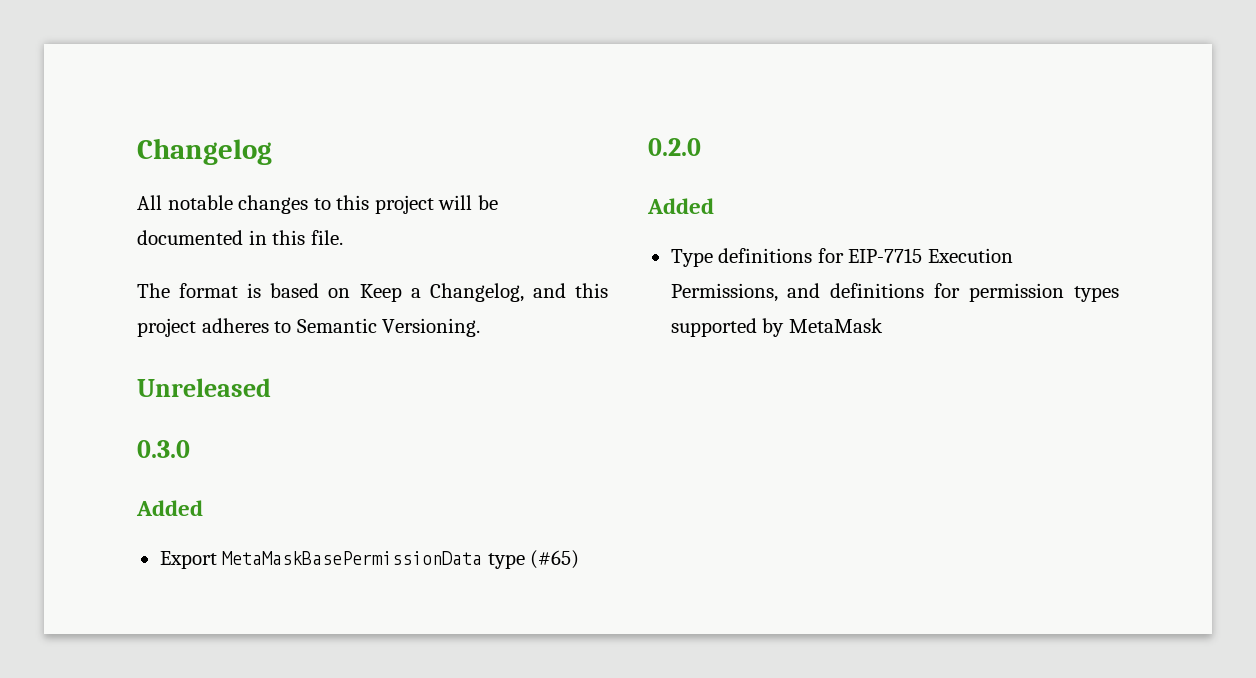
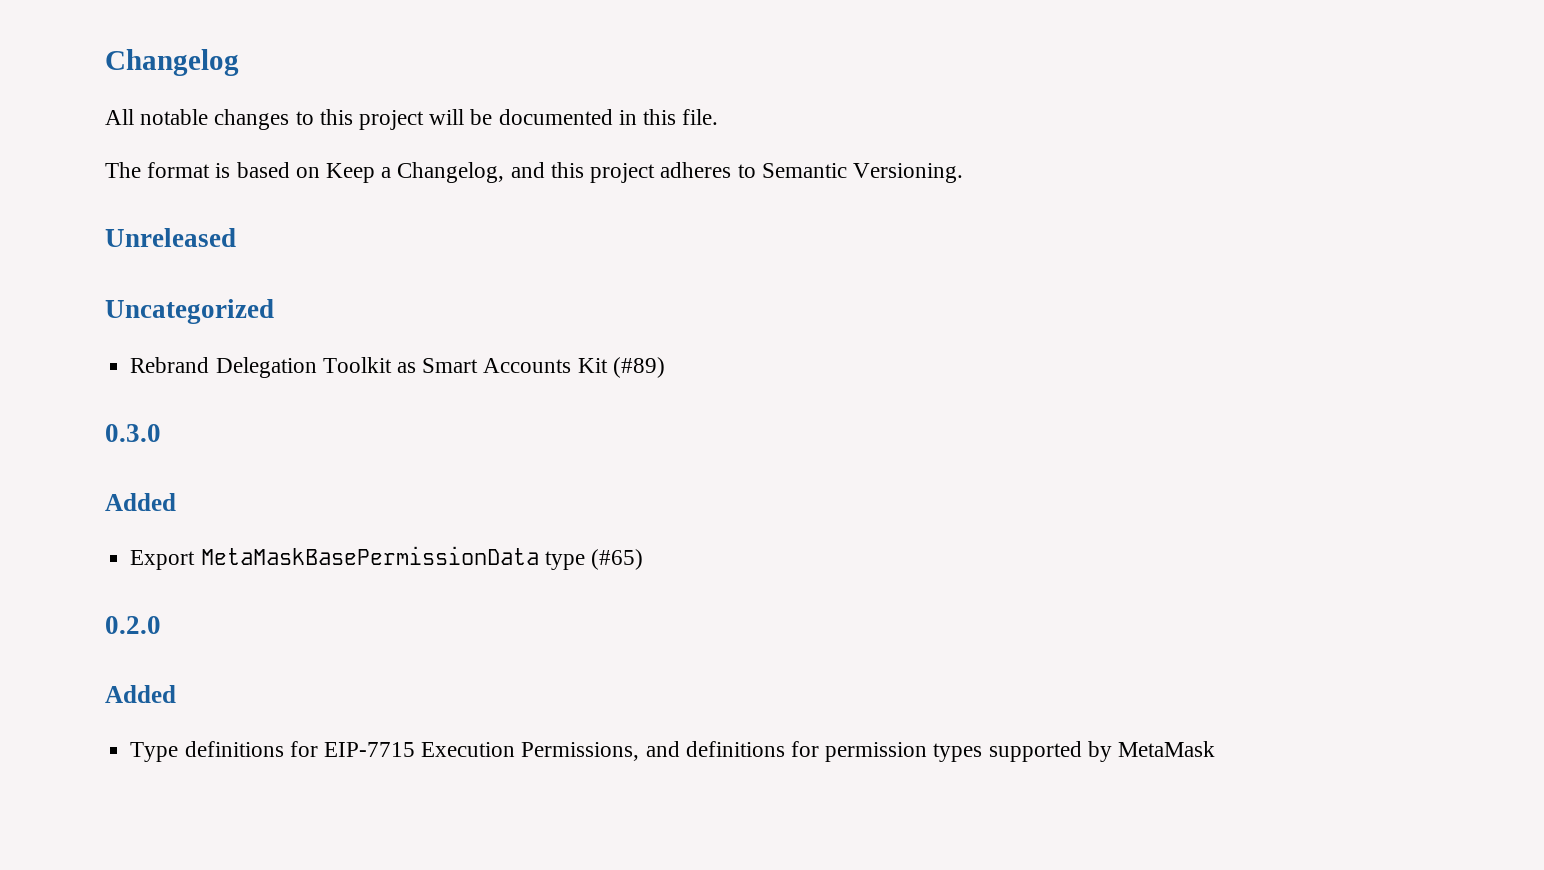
+ Uncategorized
+ Rebrand Delegation Toolkit as Smart Accounts Kit (#89)

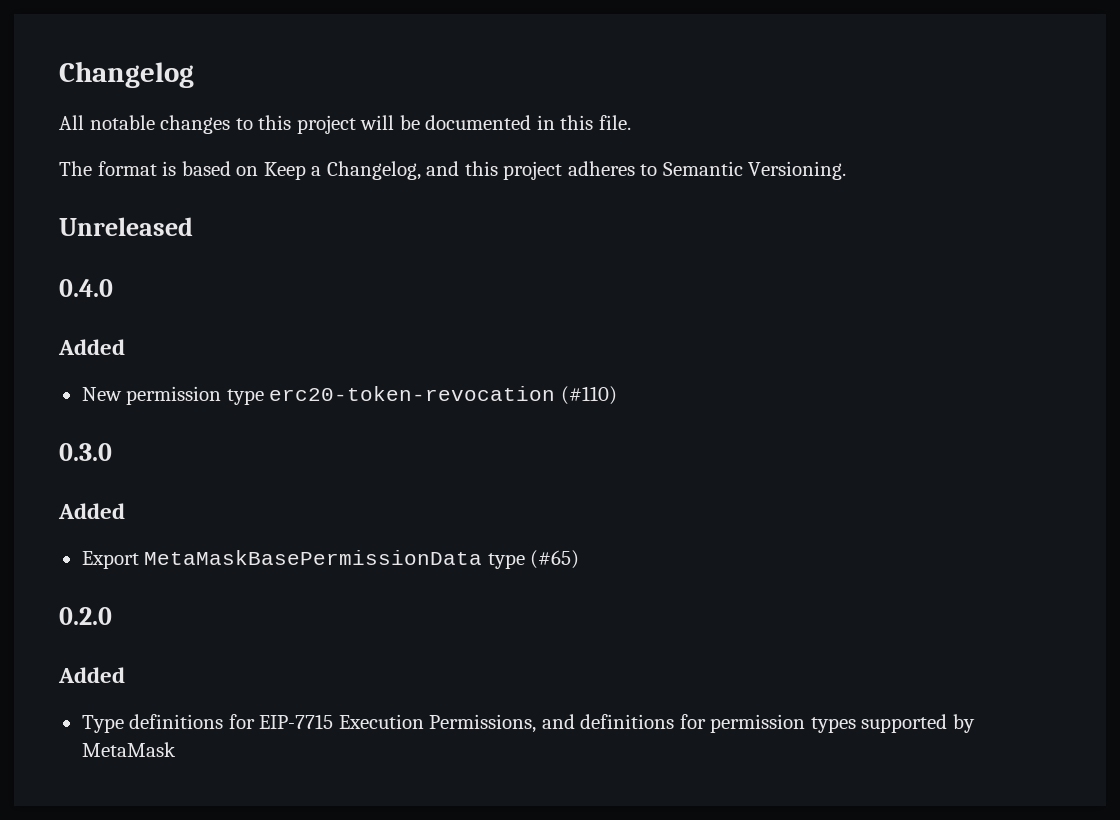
- Uncategorized
- Rebrand Delegation Toolkit as Smart Accounts Kit (#89)
+ 0.4.0
+ Added
+ New permission type erc20-token-revocation (#110)

